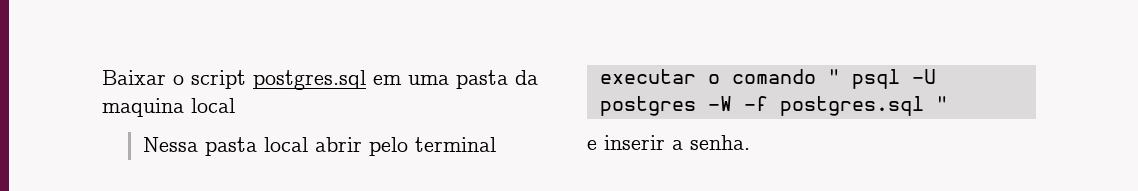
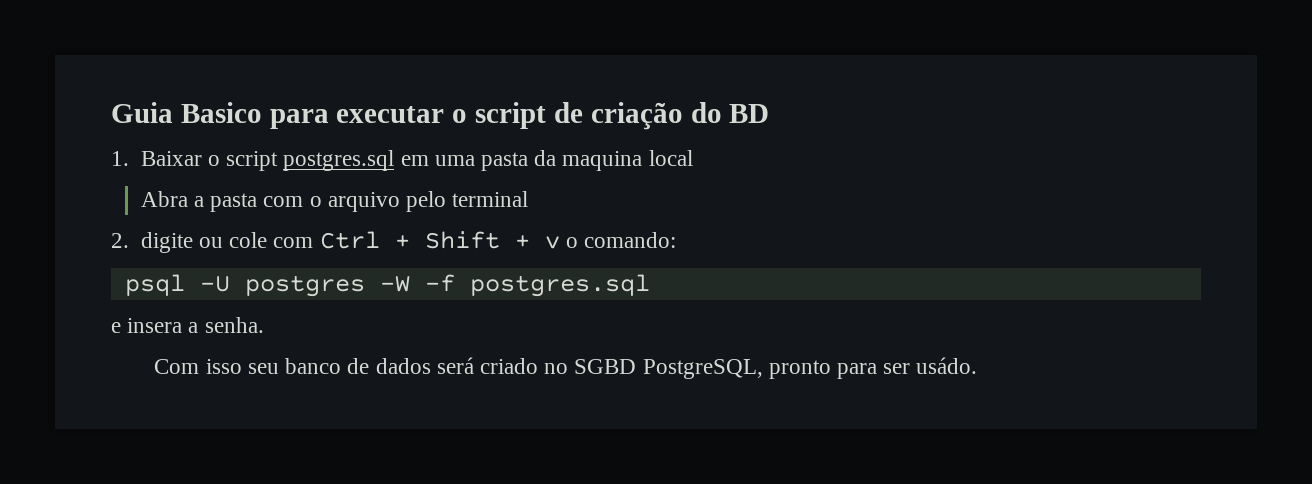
- Baixar o script postgres.sql em uma pasta da maquina local
+ Guia Basico para executar o script de criação do BD
+ 1. Baixar o script postgres.sql em uma pasta da maquina local
- Nessa pasta local abrir pelo terminal
- executar o comando " psql -U postgres -W -f postgres.sql "
+ Abra a pasta com o arquivo pelo terminal
+ 2. digite ou cole com Ctrl + Shift + v o comando:
+ psql -U postgres -W -f postgres.sql
- e inserir a senha.
+ e insera a senha.
+ Com isso seu banco de dados será criado no SGBD PostgreSQL, pronto para ser usádo.

